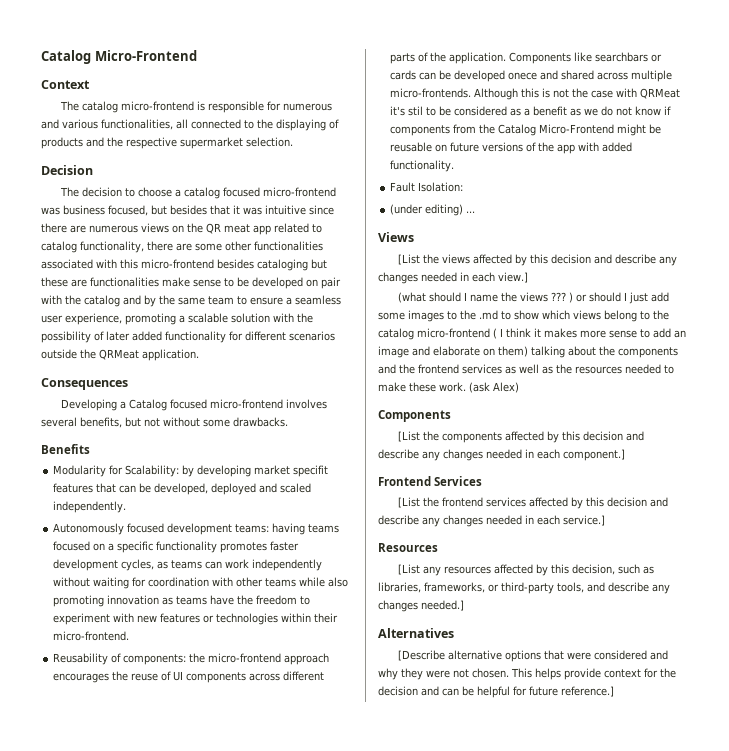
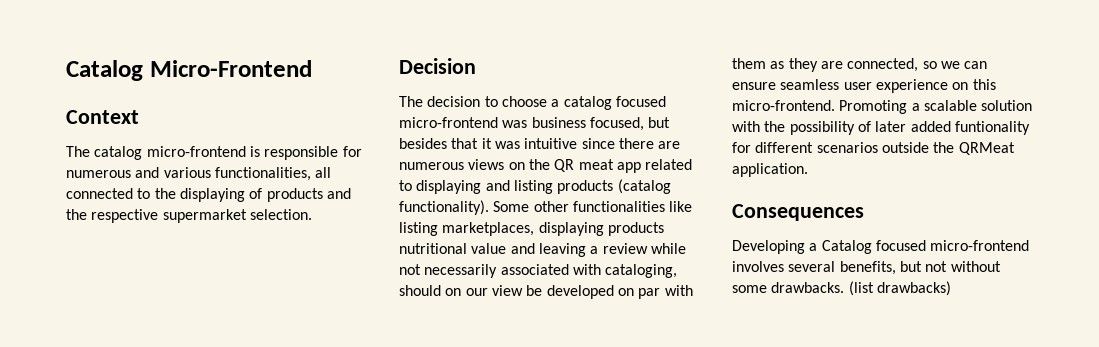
- The decision to choose a catalog focused micro-frontend was business focused, but besides that it was intuitive since there are numerous views on the QR meat app related to catalog functionality, there are some other functionalities associated with this micro-frontend besides cataloging but these are functionalities make sense to be developed on pair with the catalog and by the same team to ensure a seamless user experience, promoting a scalable solution with the possibility of later added functionality for different scenarios outside the QRMeat application.
+ The decision to choose a catalog focused micro-frontend was business focused, but besides that it was intuitive since there are numerous views on the QR meat app related to displaying and listing products (catalog functionality). Some other functionalities like listing marketplaces, displaying products nutritional value and leaving a review while not necessarily associated with cataloging, should on our view be developed on par with them as they are connected, so we can ensure seamless user experience on this micro-frontend. Promoting a scalable solution with the possibility of later added funtionality for different scenarios outside the QRMeat application.
- Developing a Catalog focused micro-frontend involves several benefits, but not without some drawbacks.
- Benefits
- Modularity for Scalability: by developing market specifit features that can be developed, deployed and scaled independently.
- Autonomously focused development teams: having teams focused on a specific functionality promotes faster development cycles, as teams can work independently without waiting for coordination with other teams while also promoting innovation as teams have the freedom to experiment with new features or technologies within their micro-frontend.
- Reusability of components: the micro-frontend approach encourages the reuse of UI components across different parts of the application. Components like searchbars or cards can be developed onece and shared across multiple micro-frontends. Although this is not the case with QRMeat it's stil to be considered as a benefit as we do not know if components from the Catalog Micro-Frontend might be reusable on future versions of the app with added functionality.
- Fault Isolation:
- (under editing) ...
- Views
- [List the views affected by this decision and describe any changes needed in each view.]
- (what should I name the views ??? ) or should I just add some images to the .md to show which views belong to the catalog micro-frontend ( I think it makes more sense to add an image and elaborate on them) talking about the components and the frontend services as well as the resources needed to make these work. (ask Alex)
- Components
- [List the components affected by this decision and describe any changes needed in each component.]
- Frontend Services
- [List the frontend services affected by this decision and describe any changes needed in each service.]
- Resources
- [List any resources affected by this decision, such as libraries, frameworks, or third-party tools, and describe any changes needed.]
- Alternatives
- [Describe alternative options that were considered and why they were not chosen. This helps provide context for the decision and can be helpful for future reference.]
+ Developing a Catalog focused micro-frontend involves several benefits, but not without some drawbacks. (list drawbacks)

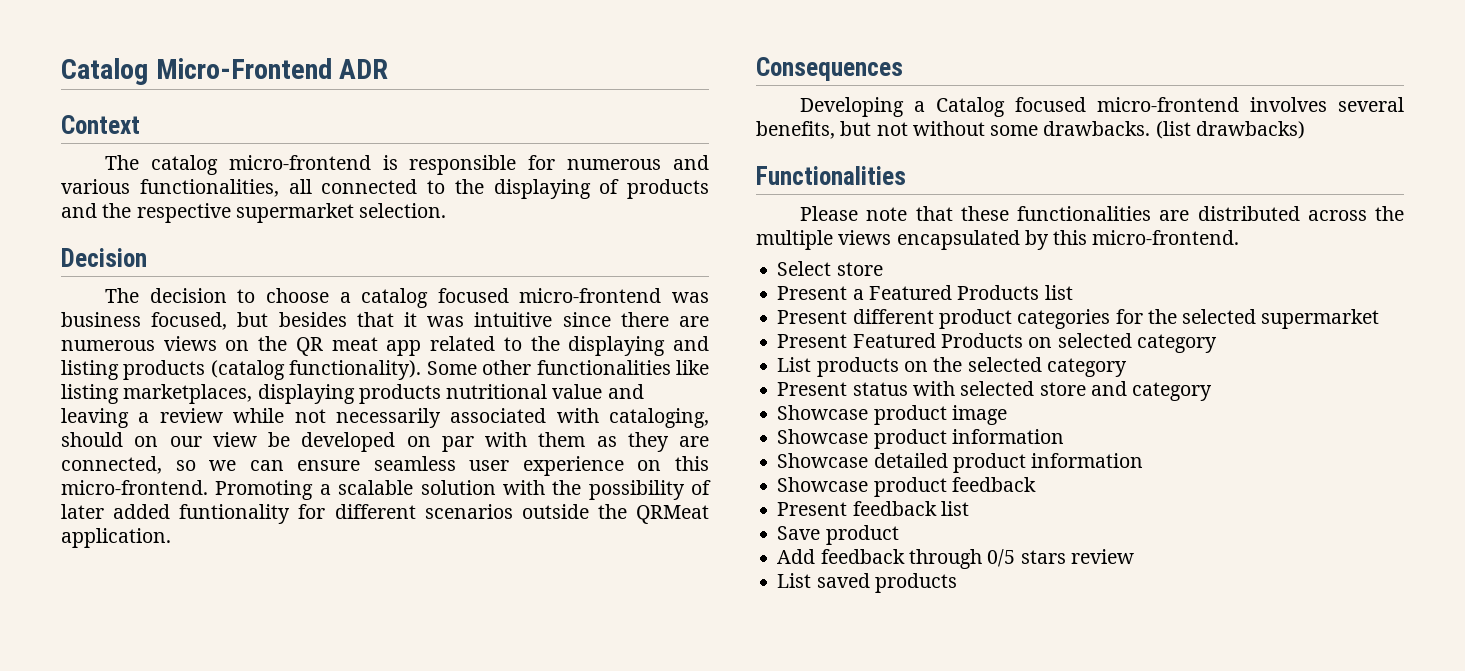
- Catalog Micro-Frontend
+ Catalog Micro-Frontend ADR
- The decision to choose a catalog focused micro-frontend was business focused, but besides that it was intuitive since there are numerous views on the QR meat app related to displaying and listing products (catalog functionality).
+ The decision to choose a catalog focused micro-frontend was business focused, but besides that it was intuitive since there are numerous views on the QR meat app related to the displaying and listing products (catalog functionality).
+ Functionalities
+ Please note that these functionalities are distributed across the multiple views encapsulated by this micro-frontend.
+ Select store
+ Present a Featured Products list
+ Present different product categories for the selected supermarket
+ Present Featured Products on selected category
+ List products on the selected category
+ Present status with selected store and category
+ Showcase product image
+ Showcase product information
+ Showcase detailed product information
+ Showcase product feedback
+ Present feedback list
+ Save product
+ Add feedback through 0/5 stars review
+ List saved products

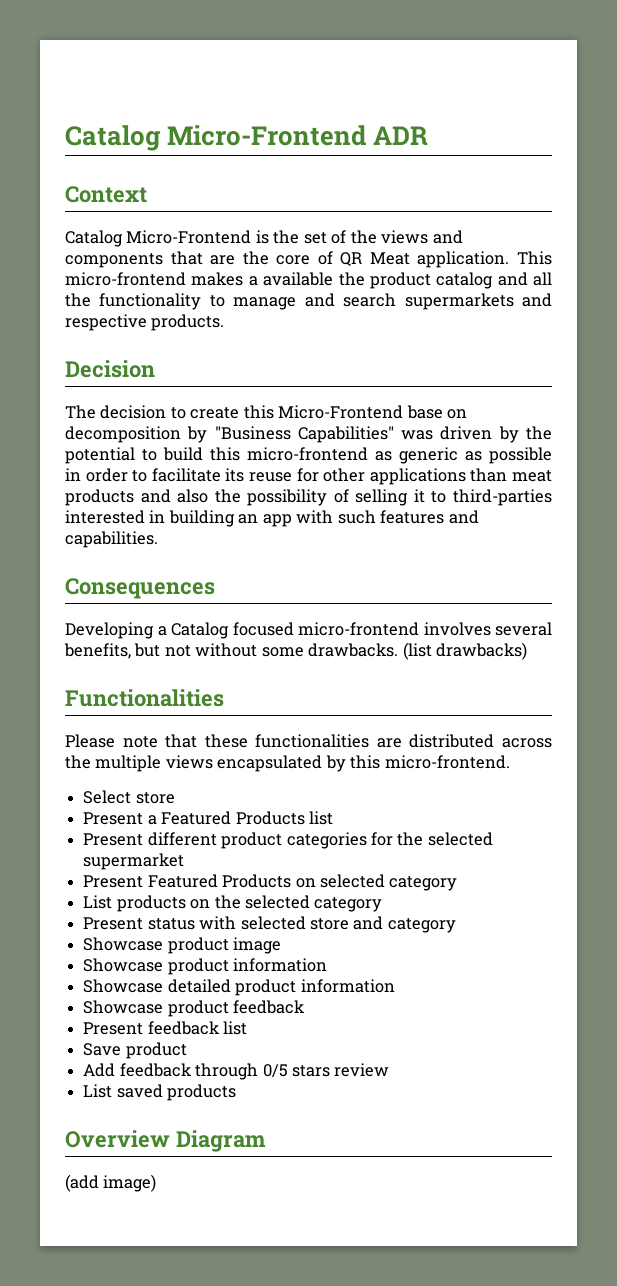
- The catalog micro-frontend is responsible for numerous and various functionalities, all connected to the displaying of products and the respective supermarket selection.
+ Catalog Micro-Frontend is the set of the views and components that are the core of QR Meat application. This micro-frontend makes a available the product catalog and all the functionality to manage and search supermarkets and respective products.
  Decision
- The decision to choose a catalog focused micro-frontend was business focused, but besides that it was intuitive since there are numerous views on the QR meat app related to the displaying and listing products (catalog functionality). Some other functionalities like listing marketplaces, displaying products nutritional value and leaving a review while not necessarily associated with cataloging, should on our view be developed on par with them as they are connected, so we can ensure seamless user experience on this micro-frontend. Promoting a scalable solution with the possibility of later added funtionality for different scenarios outside the QRMeat application.
+ The decision to create this Micro-Frontend base on decomposition by "Business Capabilities" was driven by the potential to build this micro-frontend as generic as possible in order to facilitate its reuse for other applications than meat products and also the possibility of selling it to third-parties interested in building an app with such features and capabilities.
+ Overview Diagram
+ (add image)

